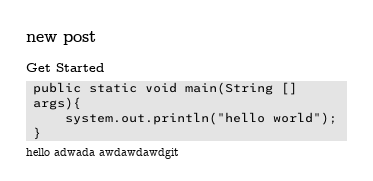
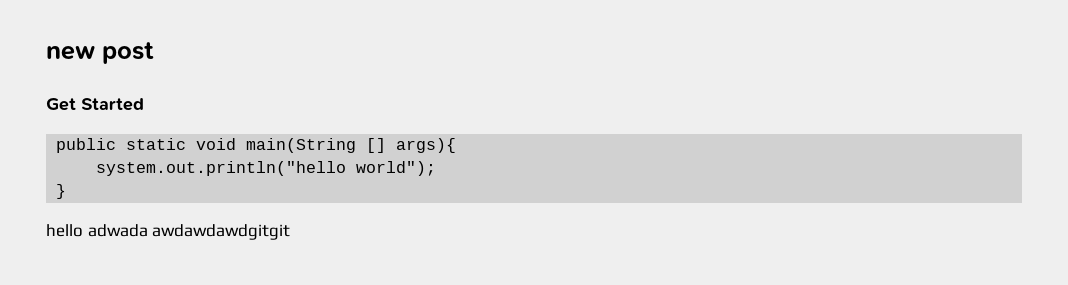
- hello adwada awdawdawdgit
+ hello adwada awdawdawdgitgit

